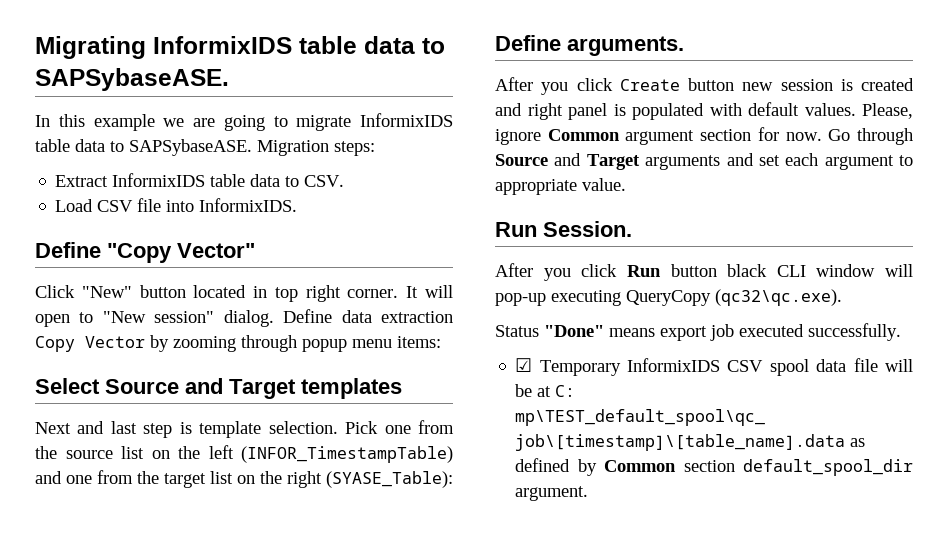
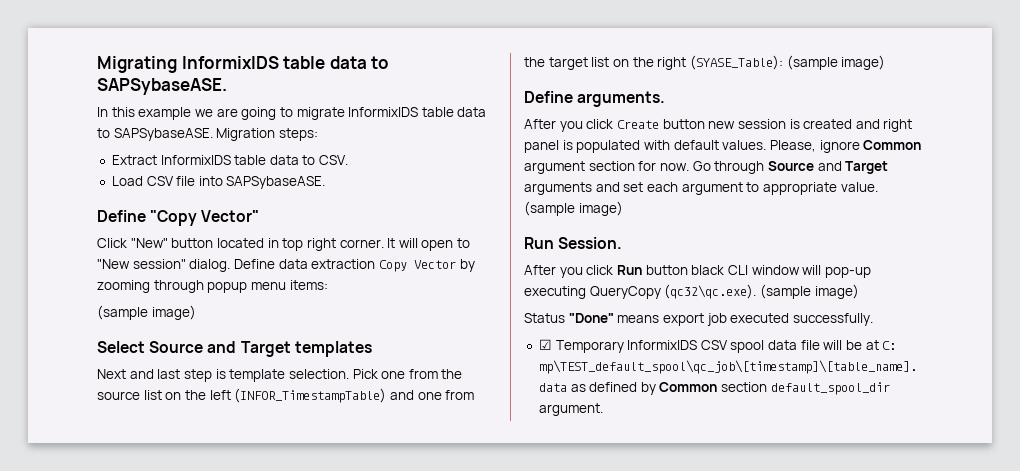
- Load CSV file into InformixIDS.
+ Load CSV file into SAPSybaseASE.
  Define data extraction Copy Vector by zooming through popup menu items:
+ (sample image)
- Pick one from the source list on the left (INFOR_TimestampTable) and one from the target list on the right (SYASE_Table):
+ Pick one from the source list on the left (INFOR_TimestampTable) and one from the target list on the right (SYASE_Table): (sample image)
- Go through Source and Target arguments and set each argument to appropriate value.
+ Go through Source and Target arguments and set each argument to appropriate value. (sample image)
- After you click Run button black CLI window will pop-up executing QueryCopy (qc32\qc.exe).
+ After you click Run button black CLI window will pop-up executing QueryCopy (qc32\qc.exe). (sample image)

